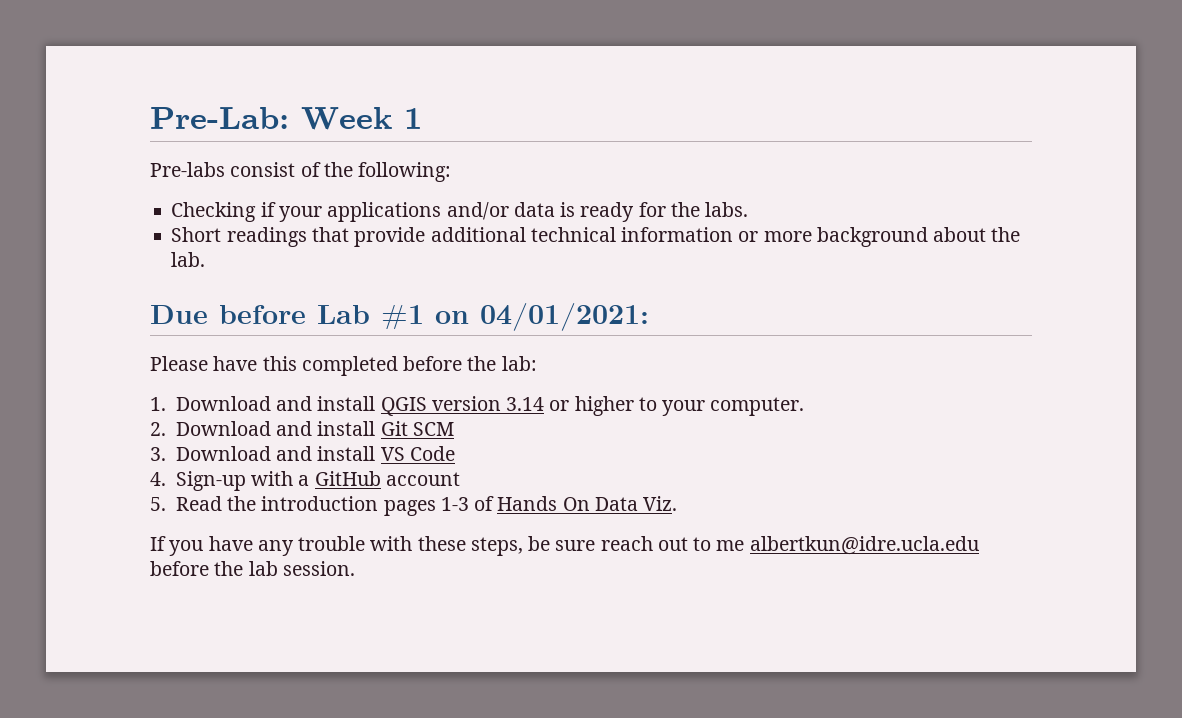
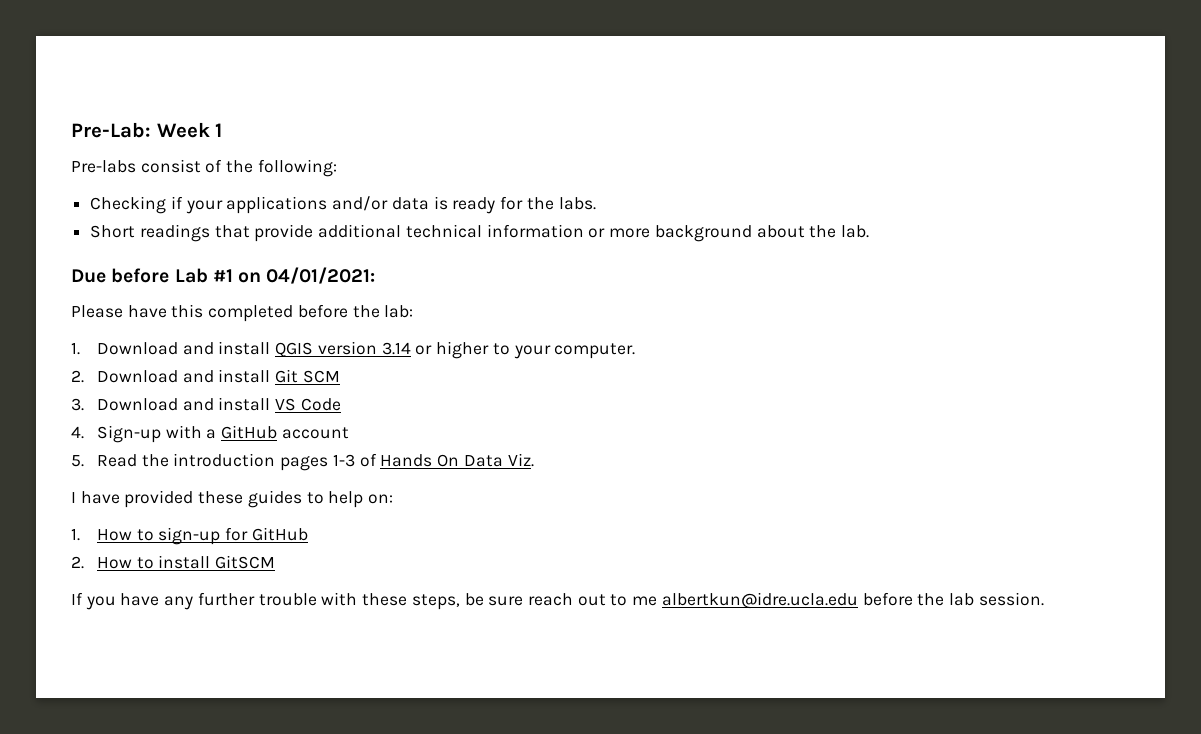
+ I have provided these guides to help on:
+ 1. How to sign-up for GitHub
+ 2. How to install GitSCM
- If you have any trouble with these steps, be sure reach out to me albertkun@idre.ucla.edu before the lab session.
+ If you have any further trouble with these steps, be sure reach out to me albertkun@idre.ucla.edu before the lab session.

